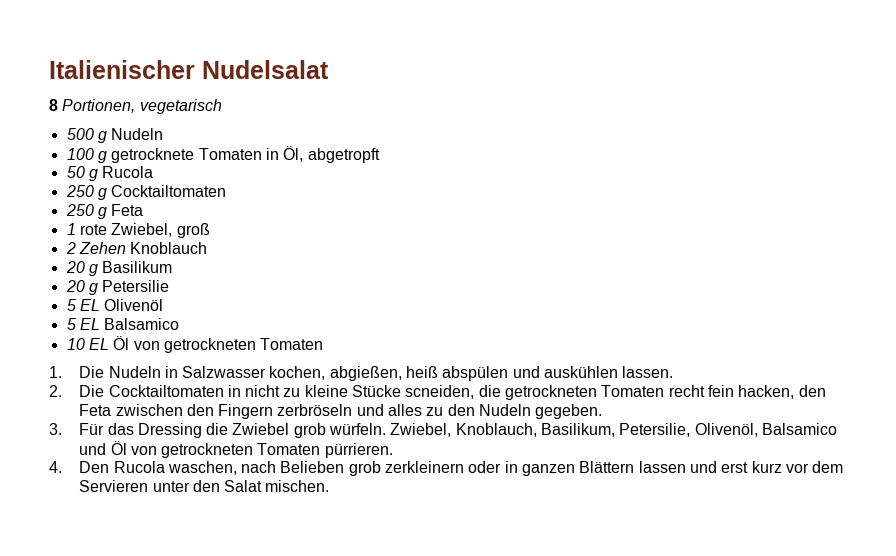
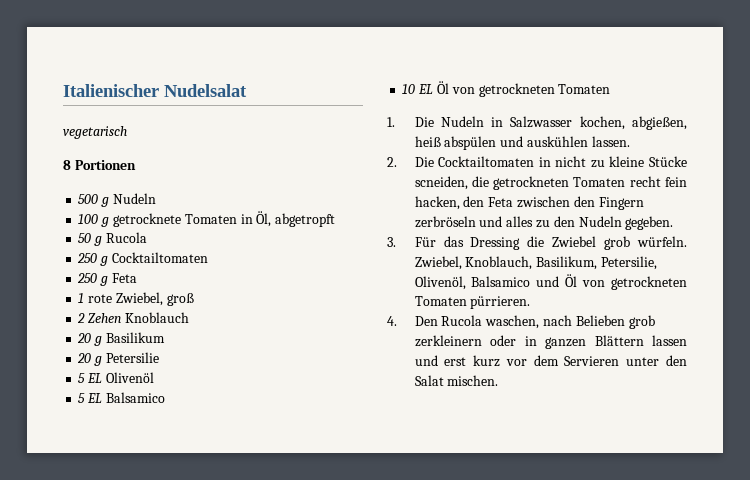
+ vegetarisch
- 8 Portionen, vegetarisch
+ 8 Portionen

